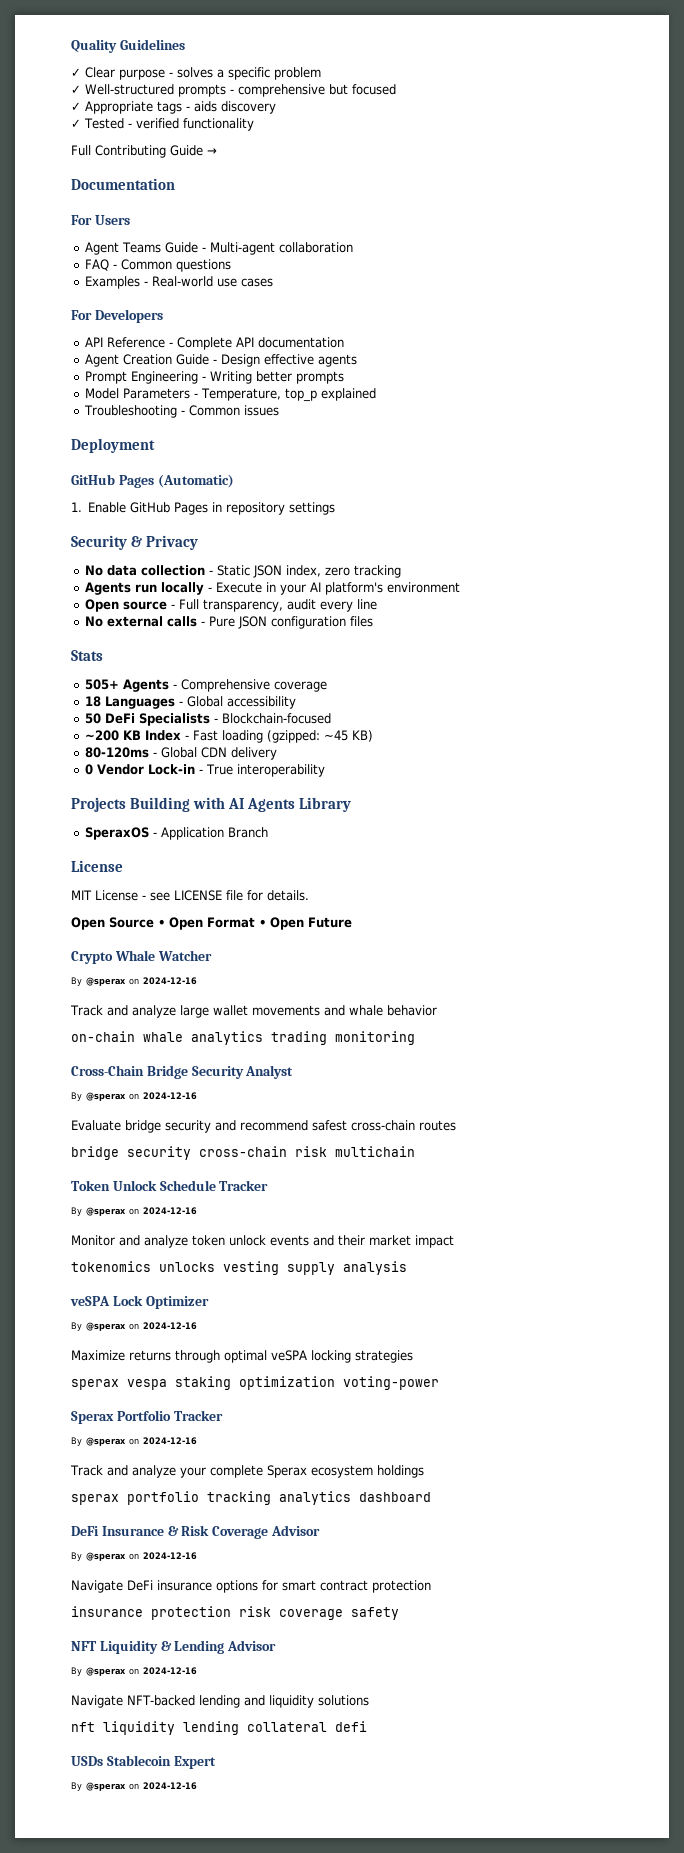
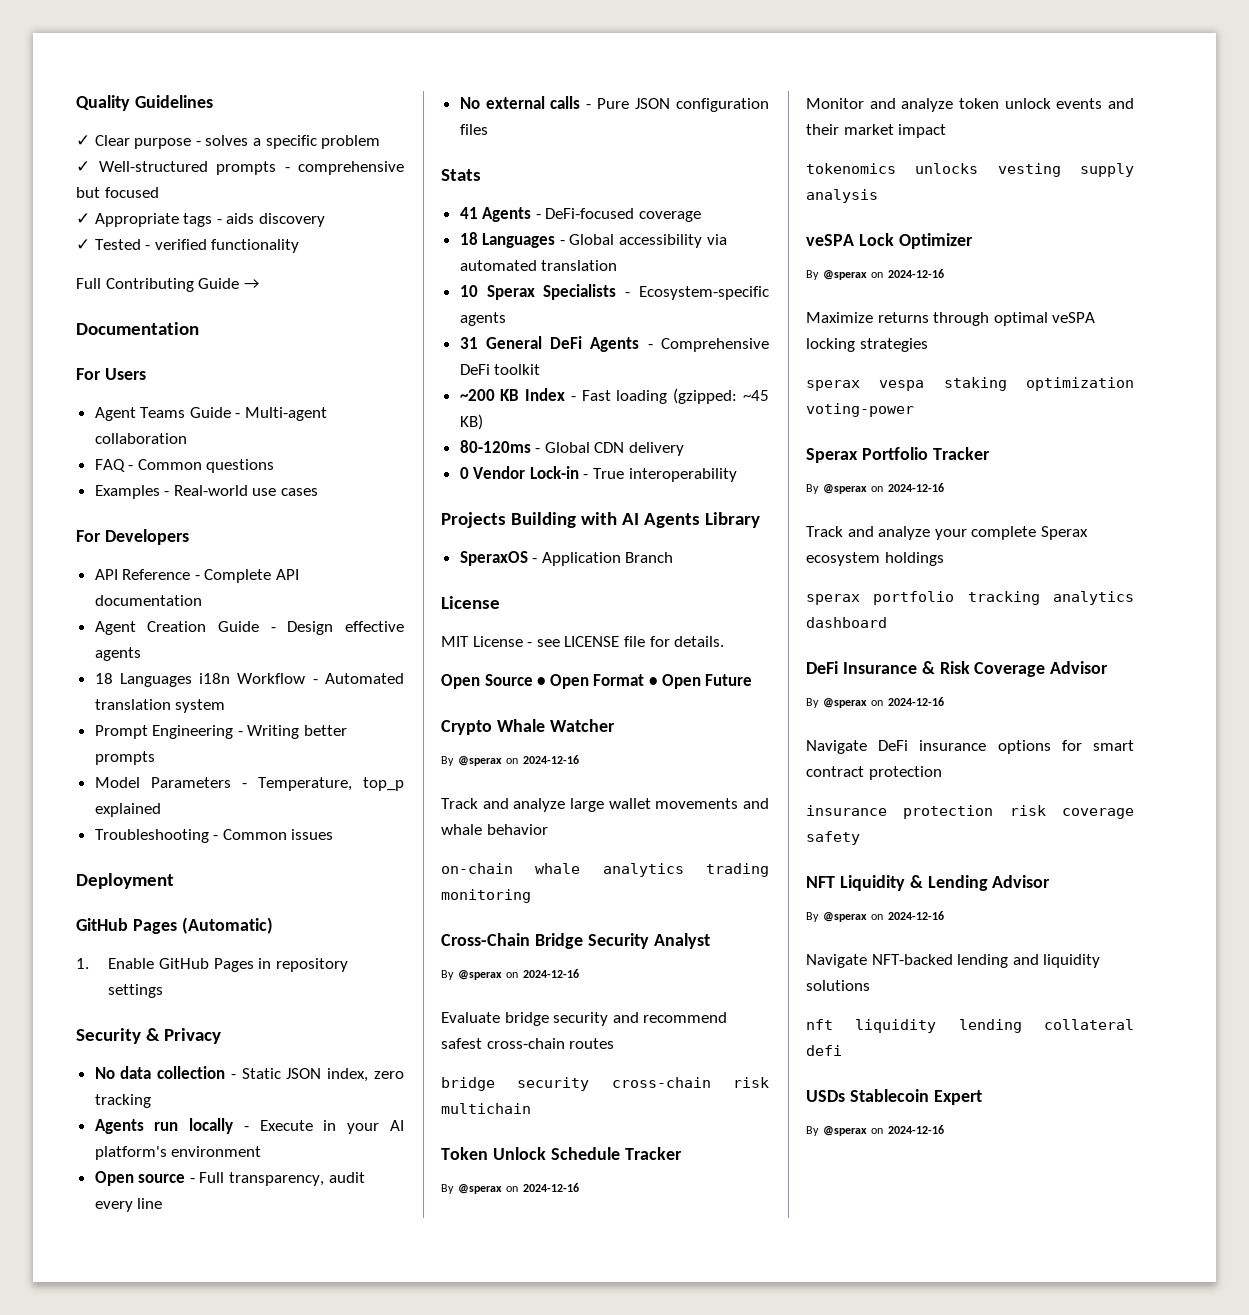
+ 18 Languages i18n Workflow - Automated translation system
- 505+ Agents - Comprehensive coverage
+ 41 Agents - DeFi-focused coverage
- 18 Languages - Global accessibility
- 50 DeFi Specialists - Blockchain-focused
+ 18 Languages - Global accessibility via automated translation
+ 10 Sperax Specialists - Ecosystem-specific agents
+ 31 General DeFi Agents - Comprehensive DeFi toolkit

